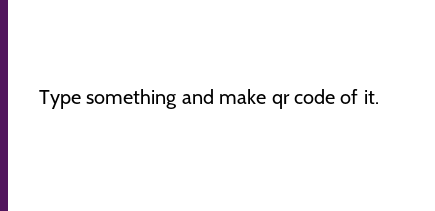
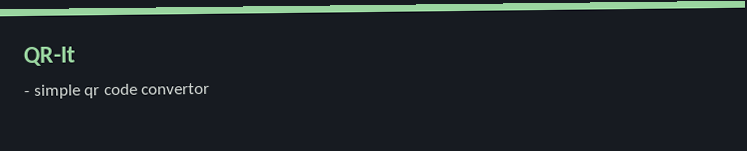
- Type something and make qr code of it.
+ QR-It
+ - simple qr code convertor

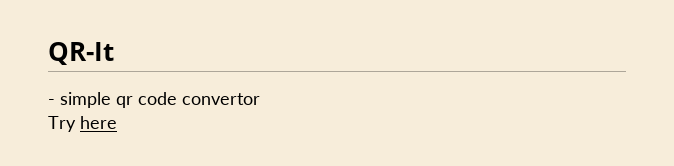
+ Try here

